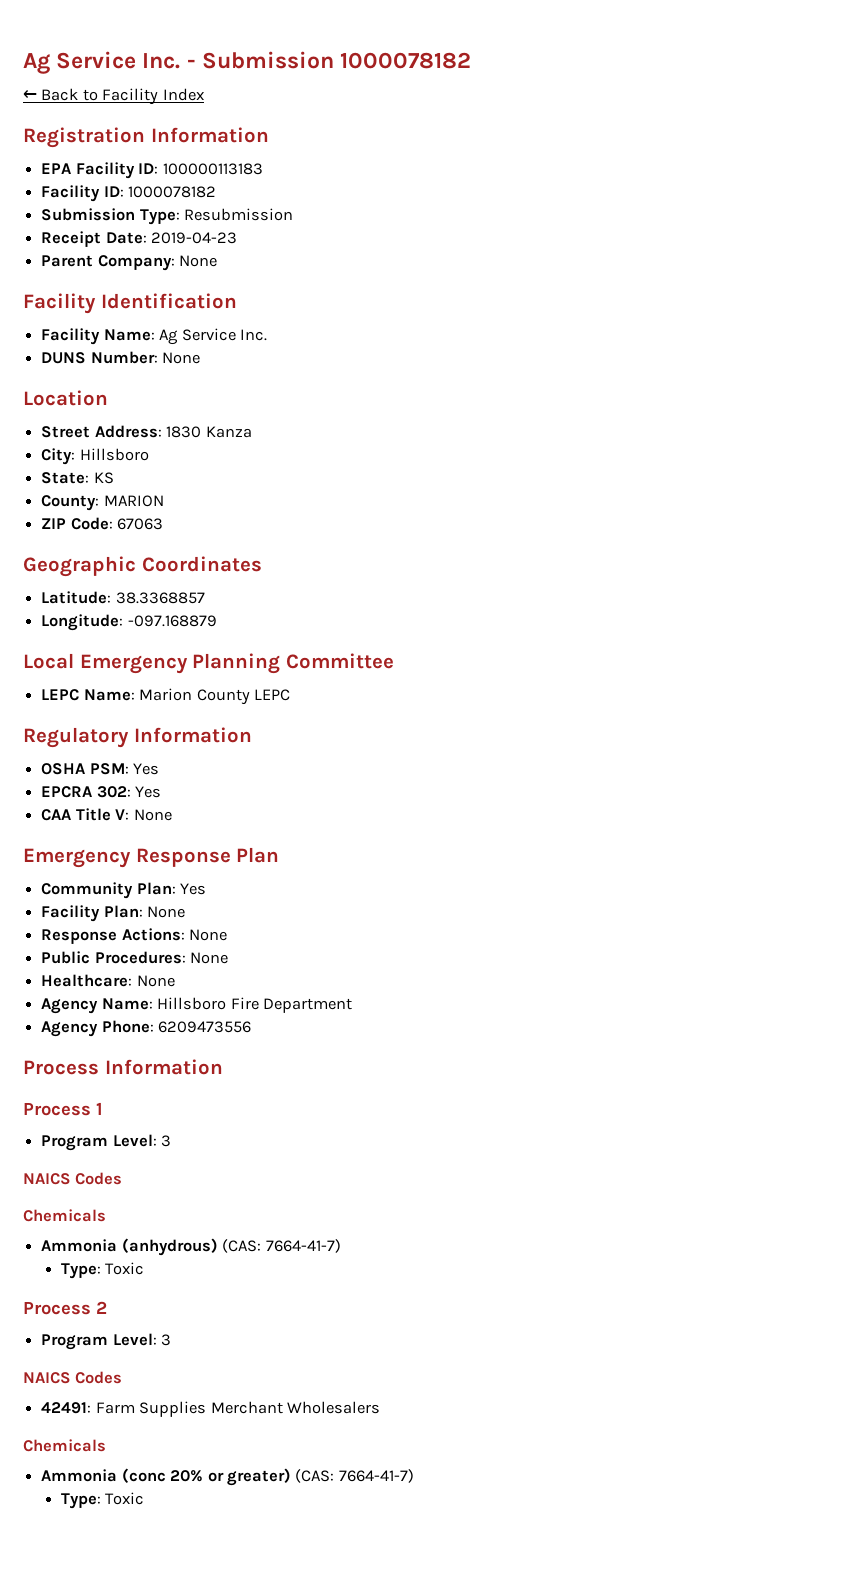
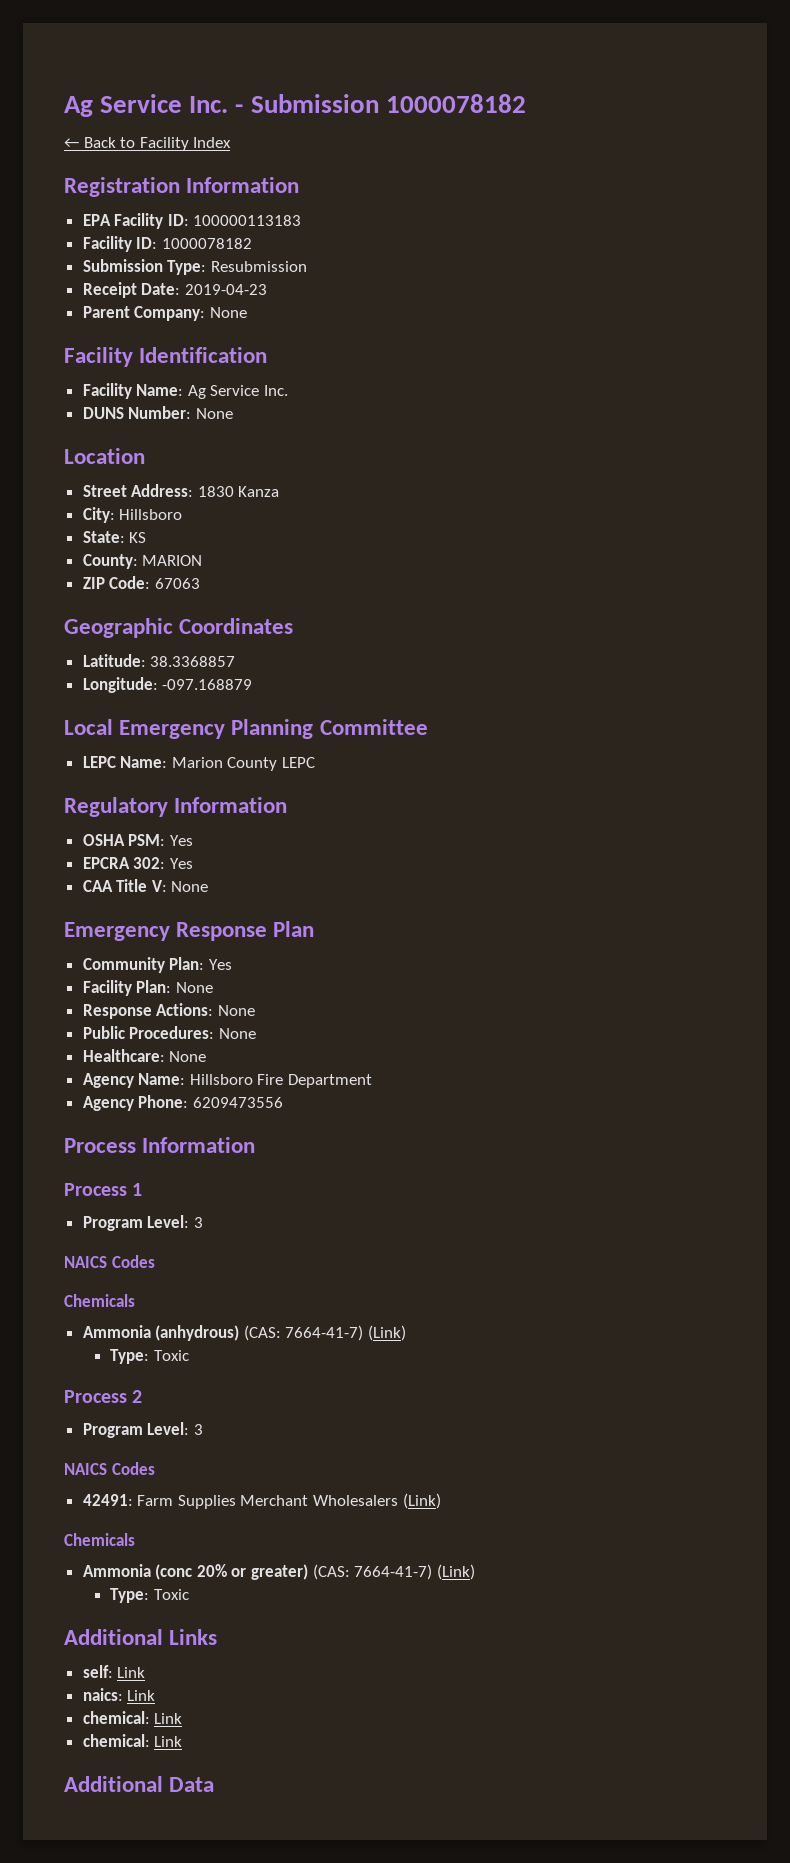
- Ammonia (anhydrous) (CAS: 7664-41-7)
+ Ammonia (anhydrous) (CAS: 7664-41-7) (Link)
- 42491: Farm Supplies Merchant Wholesalers
+ 42491: Farm Supplies Merchant Wholesalers (Link)
- Ammonia (conc 20% or greater) (CAS: 7664-41-7)
+ Ammonia (conc 20% or greater) (CAS: 7664-41-7) (Link)
  Type: Toxic
+ Additional Links
+ self: Link
+ naics: Link
+ chemical: Link
+ chemical: Link
+ Additional Data

